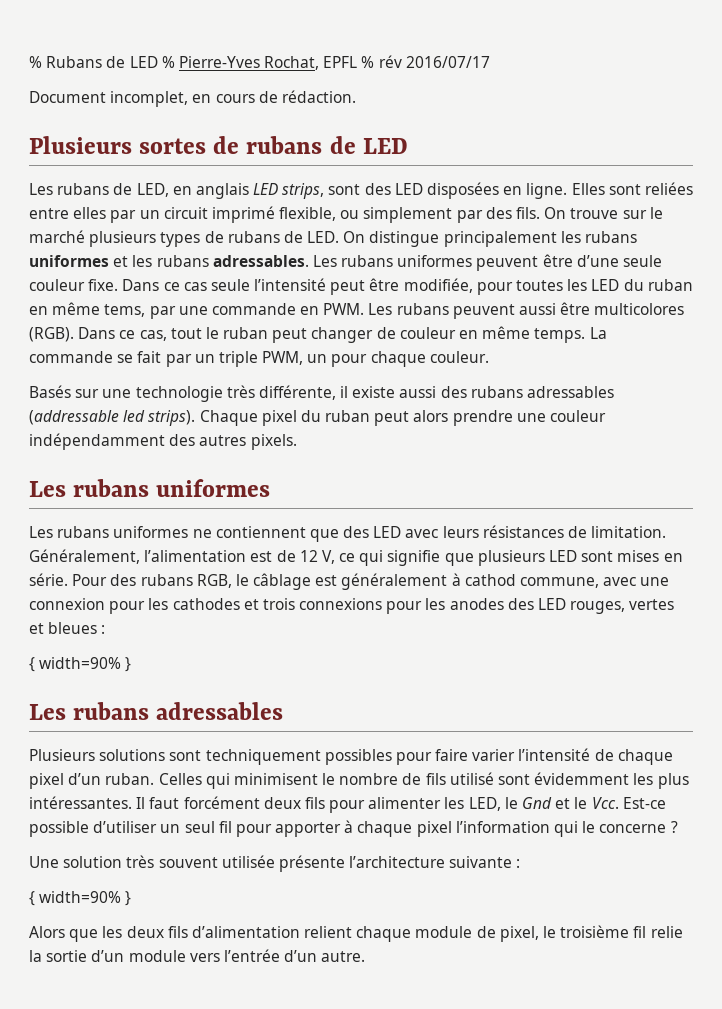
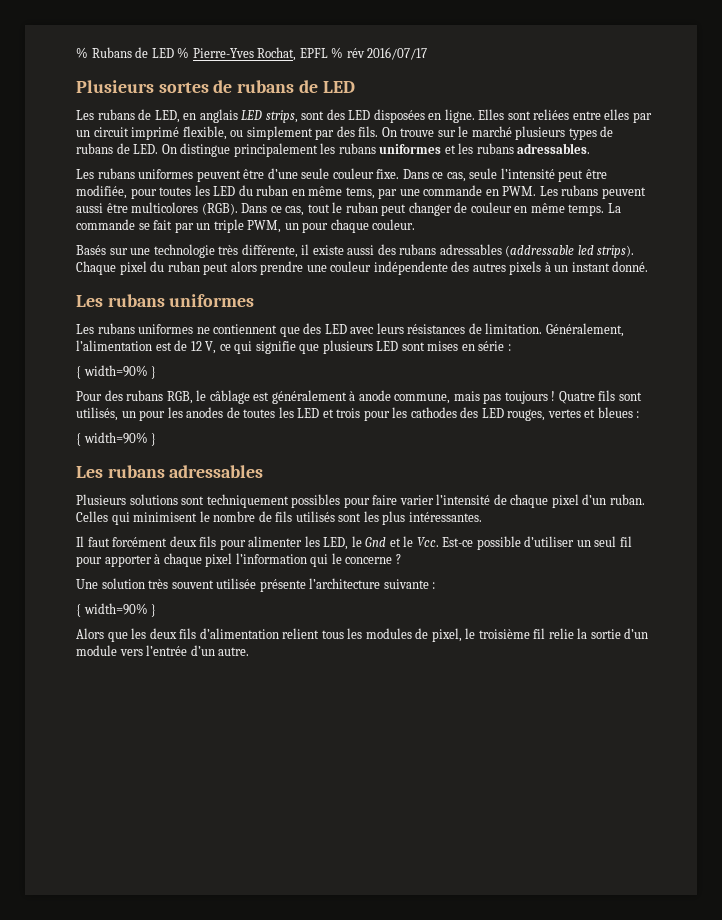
- Document incomplet, en cours de rédaction.
- On trouve sur le marché plusieurs types de rubans de LED. On distingue principalement les rubans uniformes et les rubans adressables. Les rubans uniformes peuvent être d’une seule couleur fixe.
+ On trouve sur le marché plusieurs types de rubans de LED. On distingue principalement les rubans uniformes et les rubans adressables.
+ Les rubans uniformes peuvent être d’une seule couleur fixe.
- Dans ce cas seule l’intensité peut être modifiée, pour toutes les LED du ruban en même tems, par une commande en PWM. Les rubans peuvent aussi être multicolores (RGB).
+ Dans ce cas, seule l’intensité peut être modifiée, pour toutes les LED du ruban en même tems, par une commande en PWM. Les rubans peuvent aussi être multicolores (RGB).
- Chaque pixel du ruban peut alors prendre une couleur indépendamment des autres pixels.
+ Chaque pixel du ruban peut alors prendre une couleur indépendente des autres pixels à un instant donné.
- Généralement, l’alimentation est de 12 V, ce qui signifie que plusieurs LED sont mises en série. Pour des rubans RGB, le câblage est généralement à cathod commune, avec une connexion pour les cathodes et trois connexions pour les anodes des LED rouges, vertes et bleues :
+ Généralement, l’alimentation est de 12 V, ce qui signifie que plusieurs LED sont mises en série :
+ { width=90% }
+ Pour des rubans RGB, le câblage est généralement à anode commune, mais pas toujours ! Quatre fils sont utilisés, un pour les anodes de toutes les LED et trois pour les cathodes des LED rouges, vertes et bleues :
- Celles qui minimisent le nombre de fils utilisé sont évidemment les plus intéressantes. Il faut forcément deux fils pour alimenter les LED, le Gnd et le Vcc. Est-ce possible d’utiliser un seul fil pour apporter à chaque pixel l’information qui le concerne ?
+ Celles qui minimisent le nombre de fils utilisés sont les plus intéressantes.
+ Il faut forcément deux fils pour alimenter les LED, le Gnd et le Vcc. Est-ce possible d’utiliser un seul fil pour apporter à chaque pixel l’information qui le concerne ?
- Alors que les deux fils d’alimentation relient chaque module de pixel, le troisième fil relie la sortie d’un module vers l’entrée d’un autre.
+ Alors que les deux fils d’alimentation relient tous les modules de pixel, le troisième fil relie la sortie d’un module vers l’entrée d’un autre.

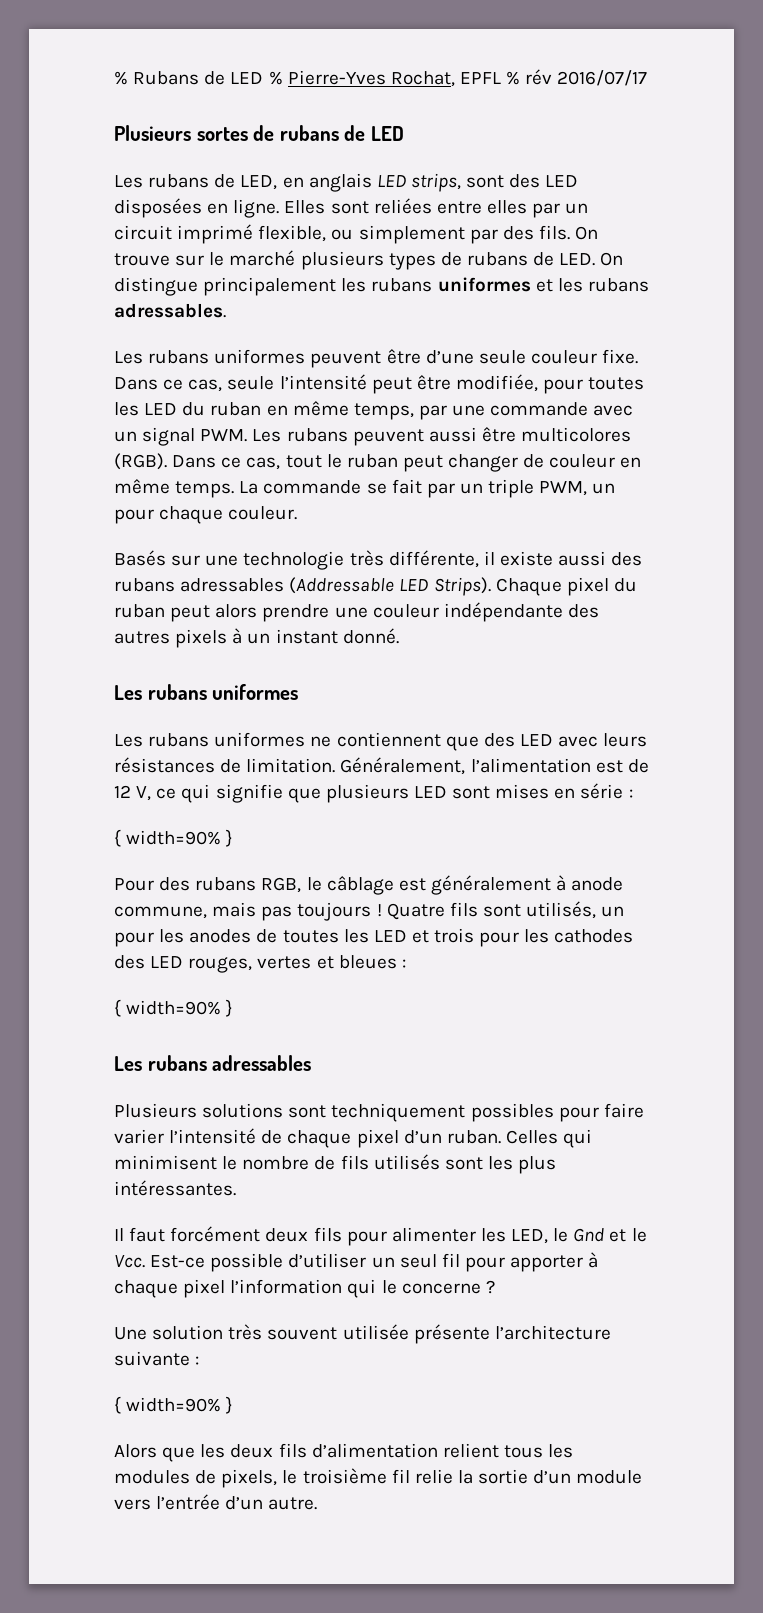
- Dans ce cas, seule l’intensité peut être modifiée, pour toutes les LED du ruban en même tems, par une commande en PWM. Les rubans peuvent aussi être multicolores (RGB).
+ Dans ce cas, seule l’intensité peut être modifiée, pour toutes les LED du ruban en même temps, par une commande avec un signal PWM. Les rubans peuvent aussi être multicolores (RGB).
- Basés sur une technologie très différente, il existe aussi des rubans adressables (addressable led strips).
+ Basés sur une technologie très différente, il existe aussi des rubans adressables (Addressable LED Strips).
- Chaque pixel du ruban peut alors prendre une couleur indépendente des autres pixels à un instant donné.
+ Chaque pixel du ruban peut alors prendre une couleur indépendante des autres pixels à un instant donné.
- Alors que les deux fils d’alimentation relient tous les modules de pixel, le troisième fil relie la sortie d’un module vers l’entrée d’un autre.
+ Alors que les deux fils d’alimentation relient tous les modules de pixels, le troisième fil relie la sortie d’un module vers l’entrée d’un autre.

